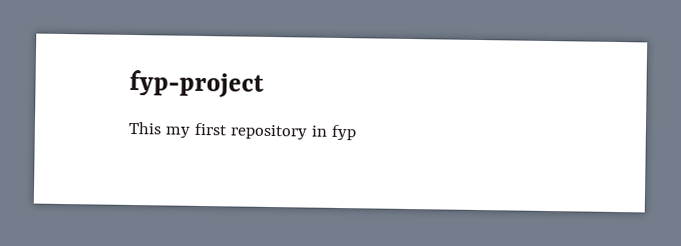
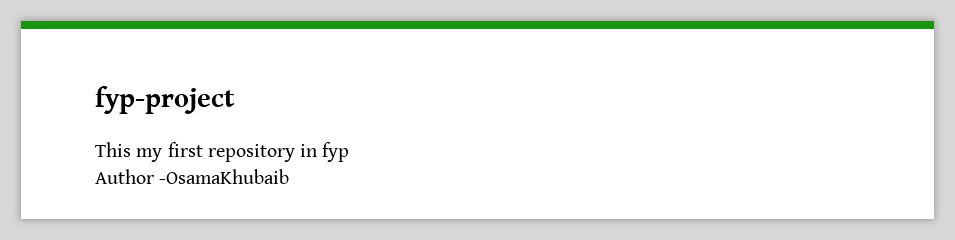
+ Author -OsamaKhubaib

